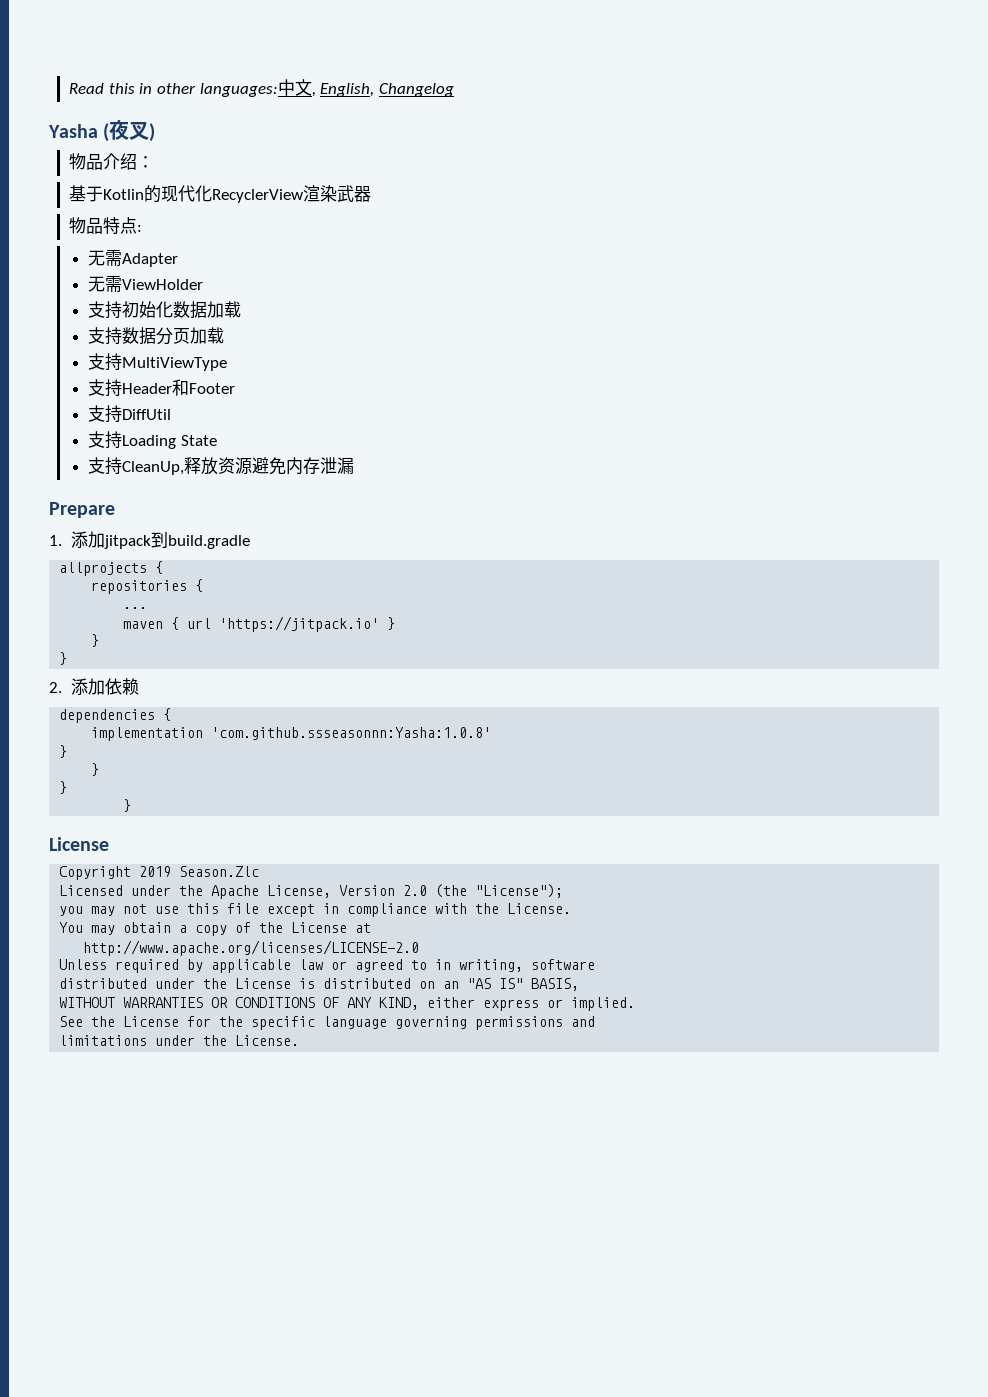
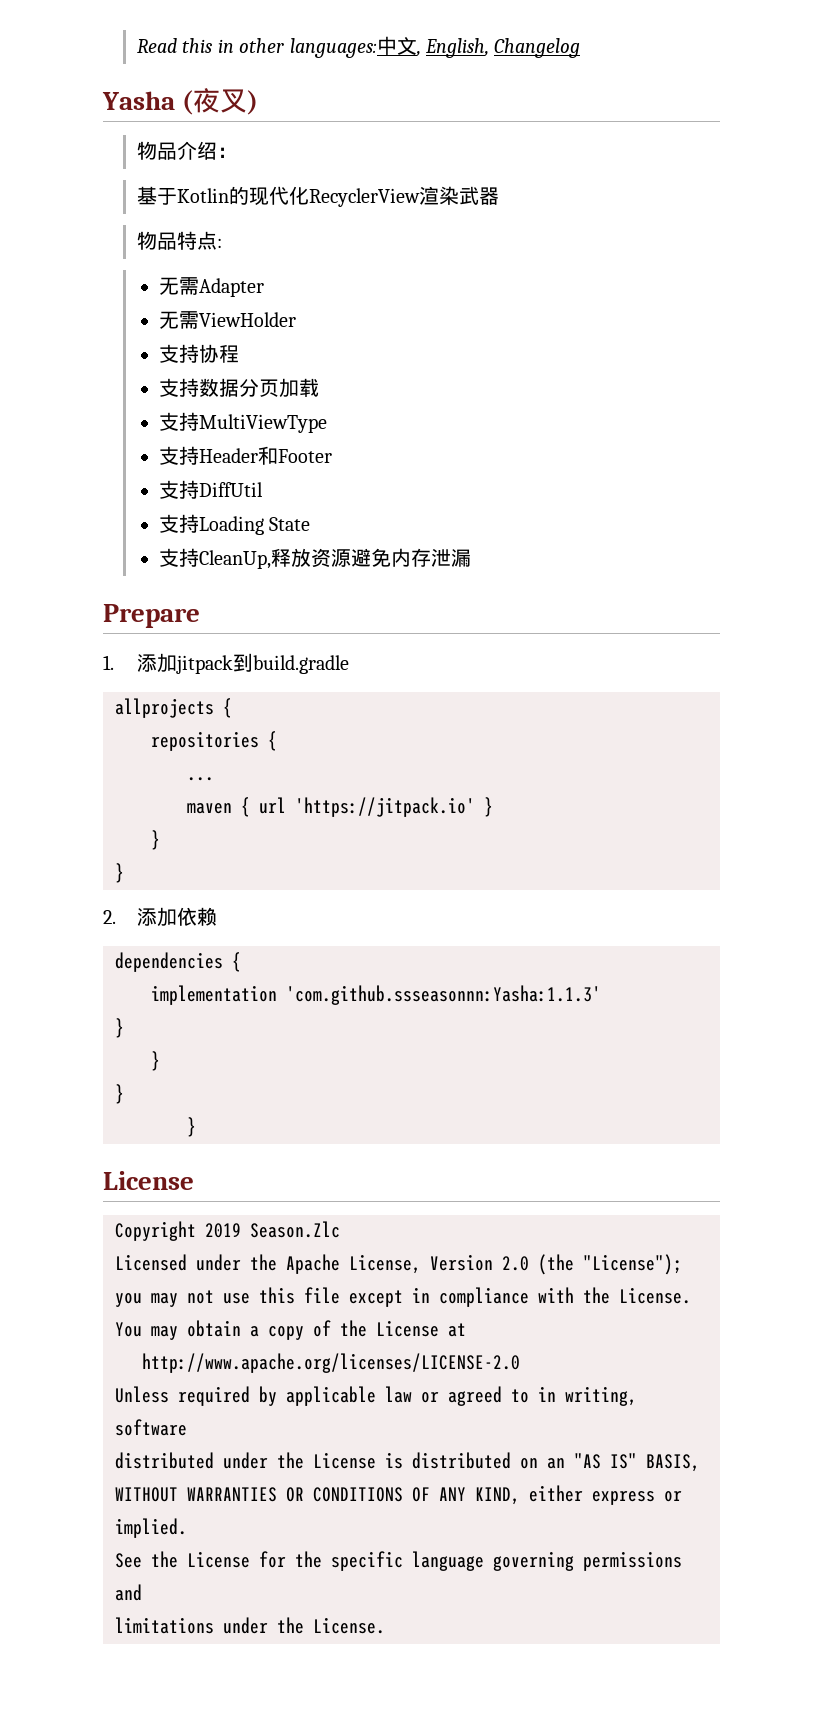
- 支持初始化数据加载
+ 支持协程
- implementation 'com.github.ssseasonnn:Yasha:1.0.8'
+ implementation 'com.github.ssseasonnn:Yasha:1.1.3'

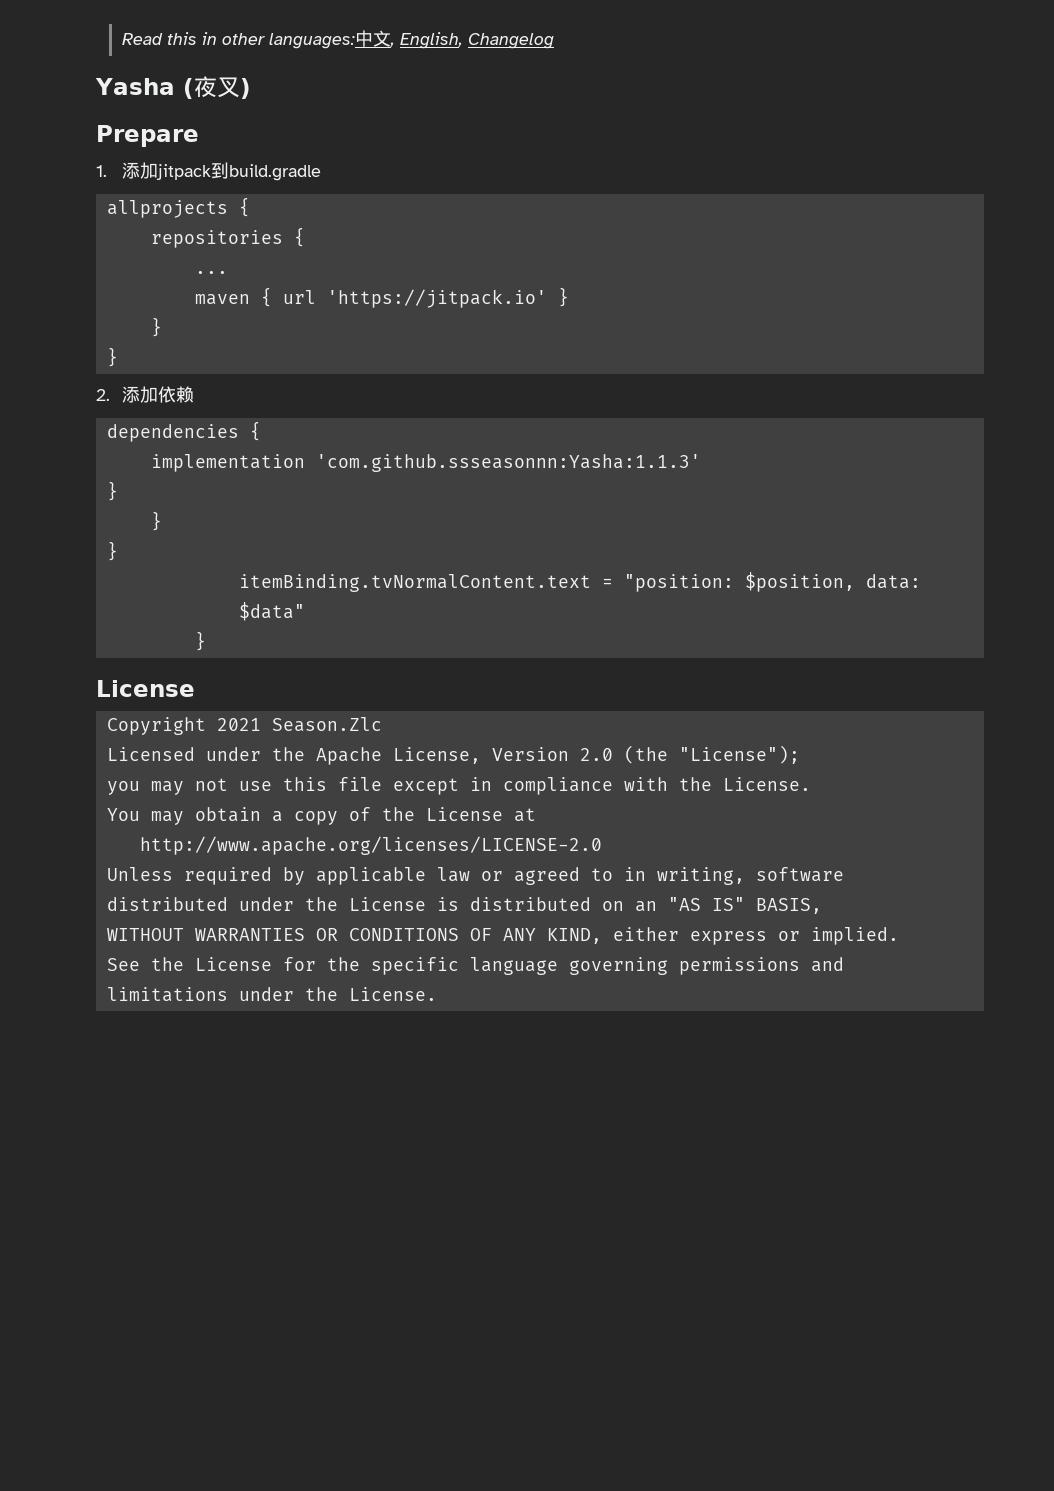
- 物品介绍：
- 基于Kotlin的现代化RecyclerView渲染武器
- 物品特点:
- 无需Adapter
- 无需ViewHolder
- 支持协程
- 支持数据分页加载
- 支持MultiViewType
- 支持Header和Footer
- 支持DiffUtil
- 支持Loading State
- 支持CleanUp,释放资源避免内存泄漏
+ itemBinding.tvNormalContent.text = "position: $position, data: $data"
- Copyright 2019 Season.Zlc
+ Copyright 2021 Season.Zlc

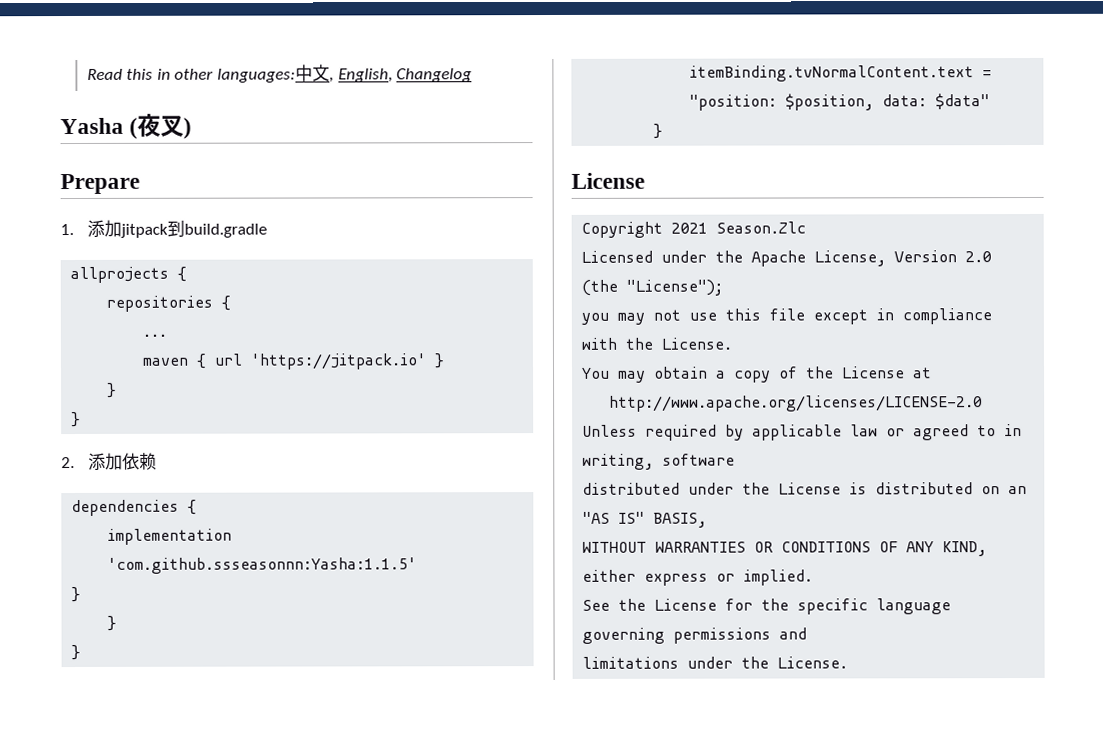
- implementation 'com.github.ssseasonnn:Yasha:1.1.3'
+ implementation 'com.github.ssseasonnn:Yasha:1.1.5'

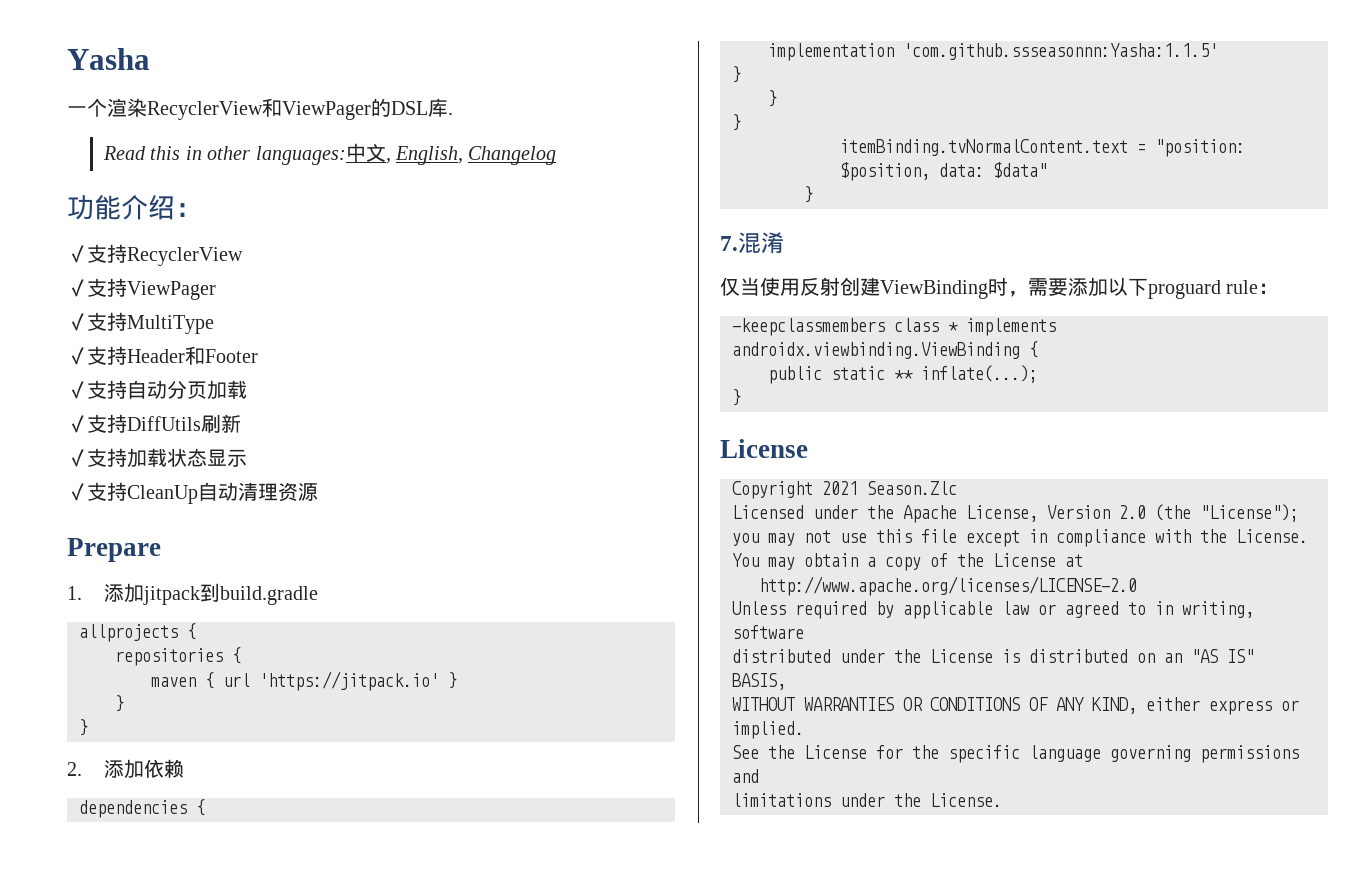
+ Yasha
+ 一个渲染RecyclerView和ViewPager的DSL库.
- Yasha (夜叉)
+ 功能介绍：
+ ✓支持RecyclerView
+ ✓支持ViewPager
+ ✓支持MultiType
+ ✓支持Header和Footer
+ ✓支持自动分页加载
+ ✓支持DiffUtils刷新
+ ✓支持加载状态显示
+ ✓支持CleanUp自动清理资源
- ...
+ 7.混淆
+ 仅当使用反射创建ViewBinding时，需要添加以下proguard rule：
+ -keepclassmembers class * implements androidx.viewbinding.ViewBinding {
+ public static ** inflate(...);
+ }

